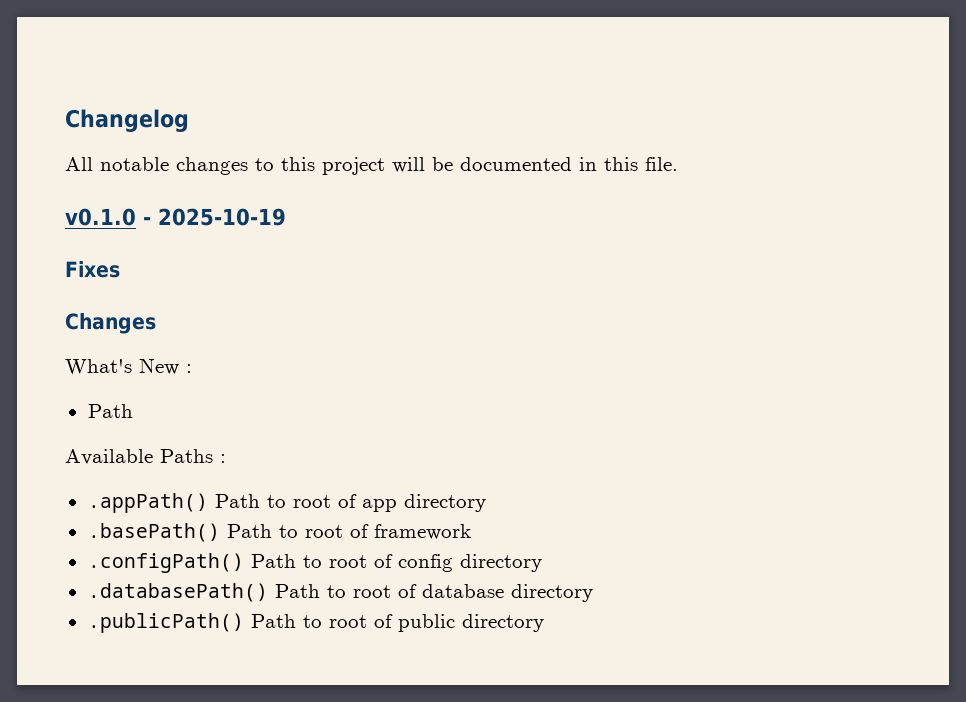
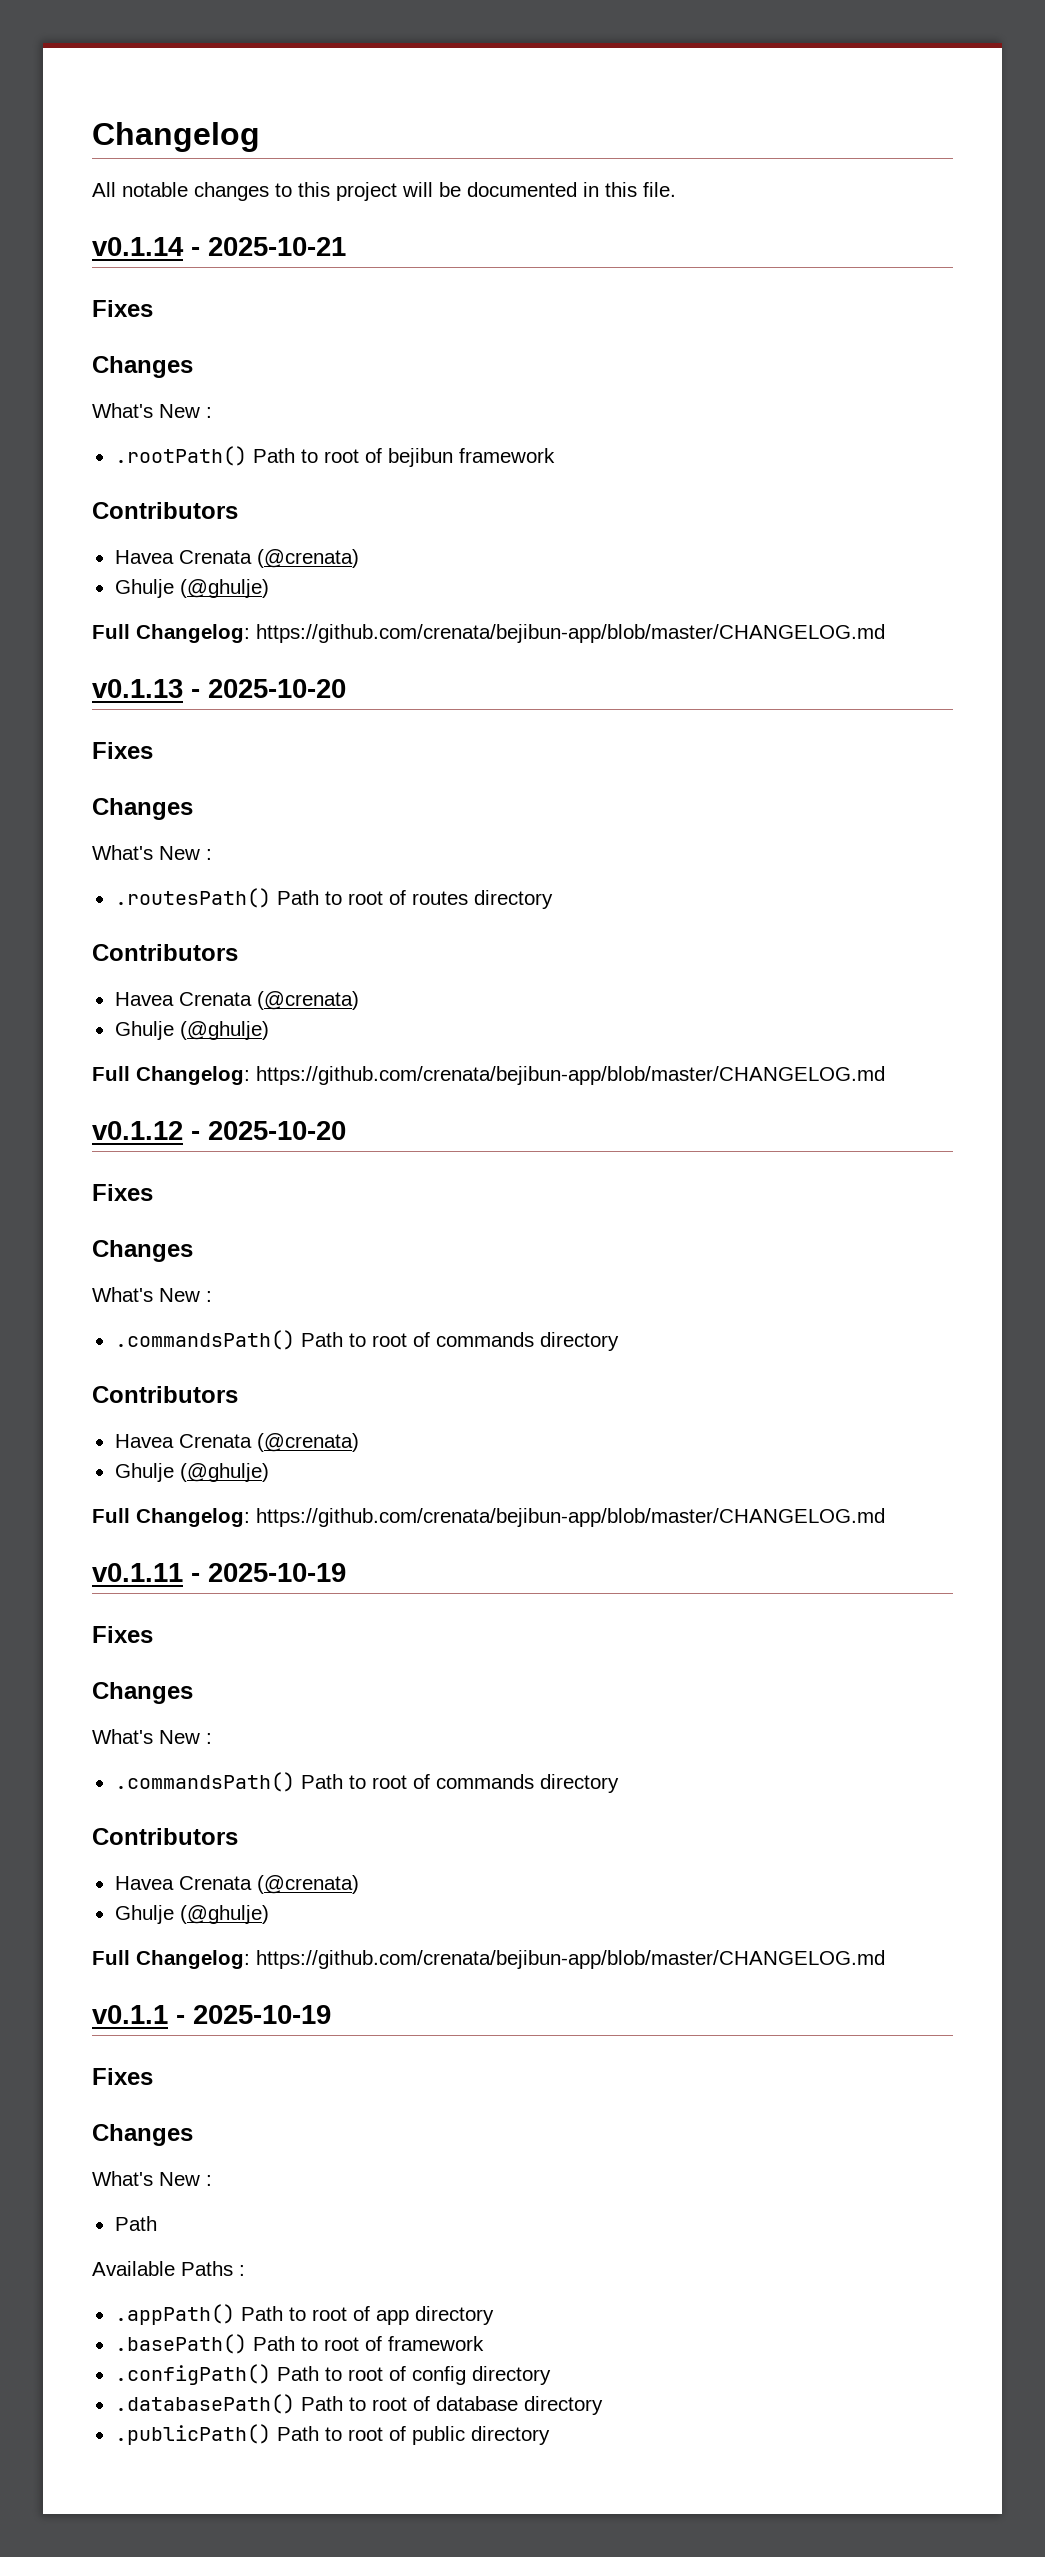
- v0.1.0 - 2025-10-19
+ v0.1.14 - 2025-10-21
+ Fixes
+ Changes
+ What's New :
+ .rootPath() Path to root of bejibun framework
+ Contributors
+ Havea Crenata (@crenata)
+ Ghulje (@ghulje)
+ Full Changelog: https://github.com/crenata/bejibun-app/blob/master/CHANGELOG.md
+ v0.1.13 - 2025-10-20
+ Fixes
+ Changes
+ What's New :
+ .routesPath() Path to root of routes directory
+ Contributors
+ Havea Crenata (@crenata)
+ Ghulje (@ghulje)
+ Full Changelog: https://github.com/crenata/bejibun-app/blob/master/CHANGELOG.md
+ v0.1.12 - 2025-10-20
+ Fixes
+ Changes
+ What's New :
+ .commandsPath() Path to root of commands directory
+ Contributors
+ Havea Crenata (@crenata)
+ Ghulje (@ghulje)
+ Full Changelog: https://github.com/crenata/bejibun-app/blob/master/CHANGELOG.md
+ v0.1.11 - 2025-10-19
+ Fixes
+ Changes
+ What's New :
+ .commandsPath() Path to root of commands directory
+ Contributors
+ Havea Crenata (@crenata)
+ Ghulje (@ghulje)
+ Full Changelog: https://github.com/crenata/bejibun-app/blob/master/CHANGELOG.md
+ v0.1.1 - 2025-10-19

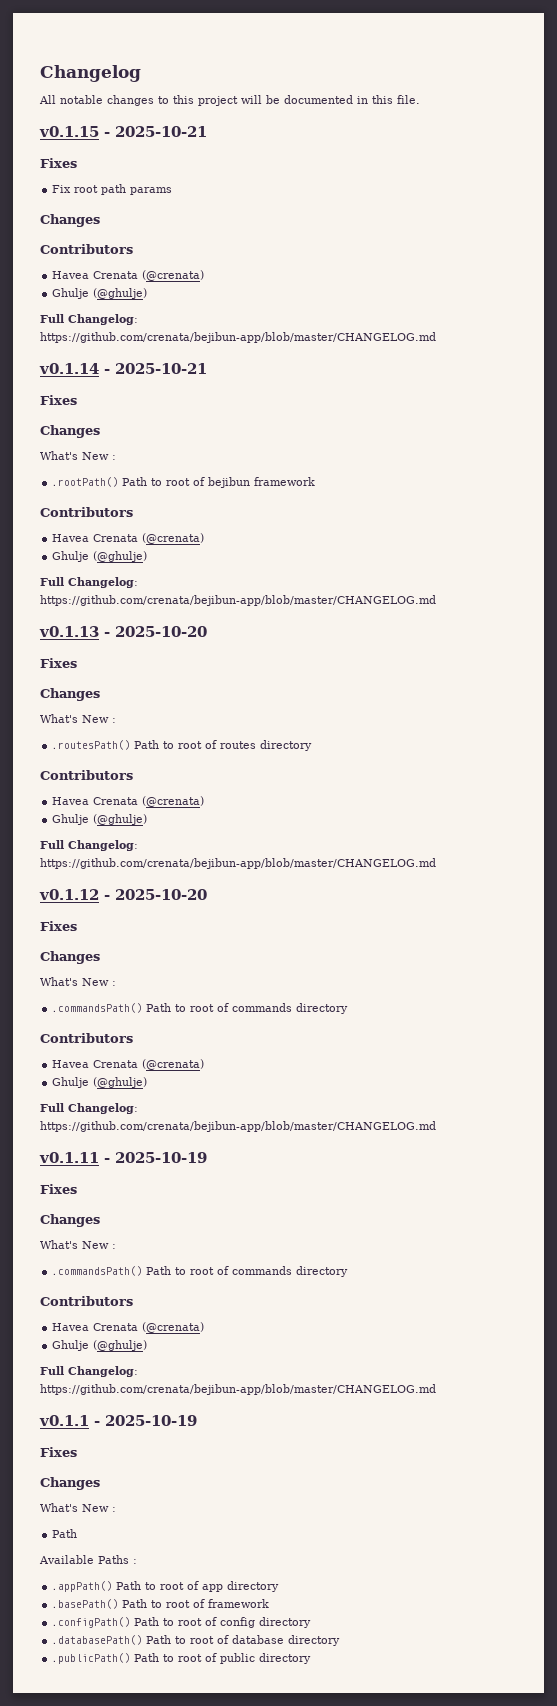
+ v0.1.15 - 2025-10-21
+ Fixes
+ Fix root path params
+ Changes
+ Contributors
+ Havea Crenata (@crenata)
+ Ghulje (@ghulje)
+ Full Changelog: https://github.com/crenata/bejibun-app/blob/master/CHANGELOG.md

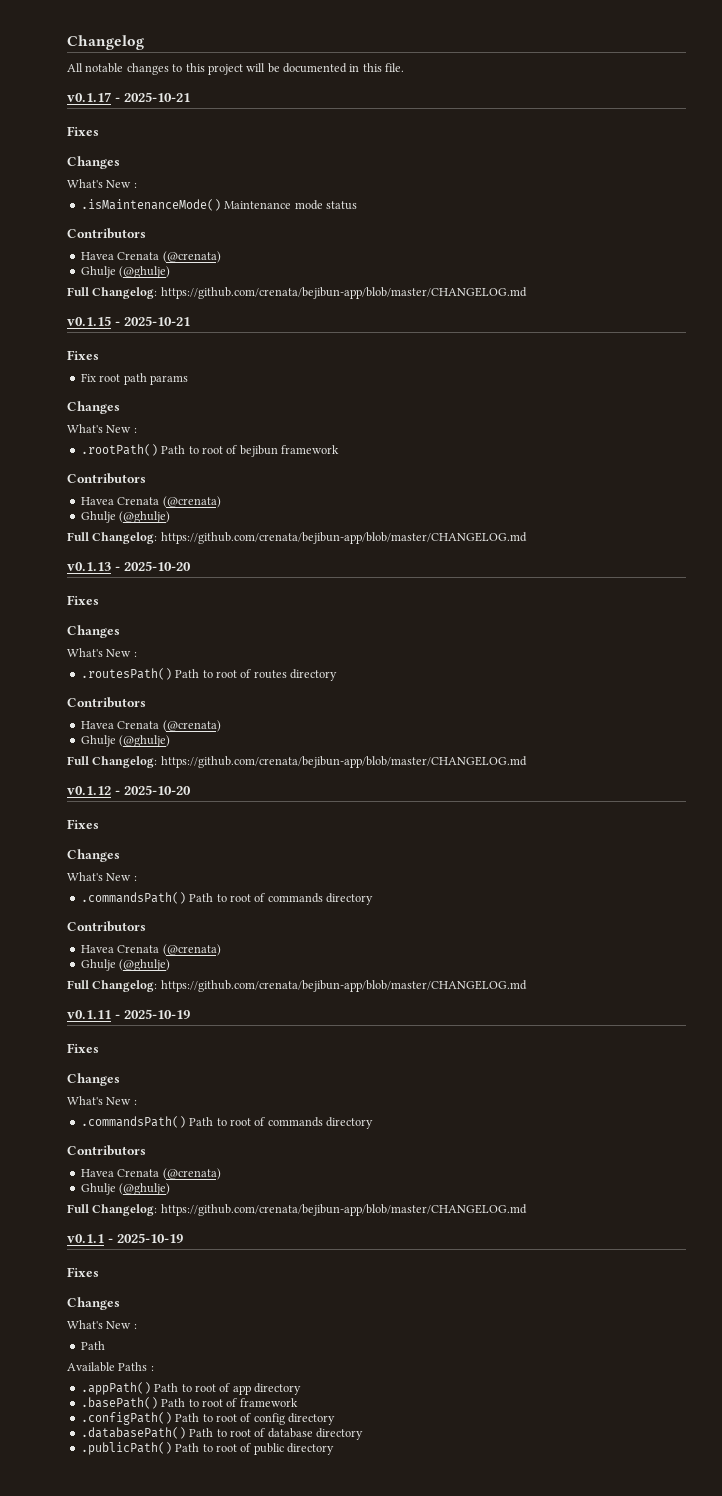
- v0.1.15 - 2025-10-21
+ v0.1.17 - 2025-10-21
  Fixes
- Fix root path params
  Changes
+ What's New :
+ .isMaintenanceMode() Maintenance mode status
  Contributors
  Havea Crenata (@crenata)
  Ghulje (@ghulje)
  Full Changelog: https://github.com/crenata/bejibun-app/blob/master/CHANGELOG.md
- v0.1.14 - 2025-10-21
+ v0.1.15 - 2025-10-21
  Fixes
+ Fix root path params

